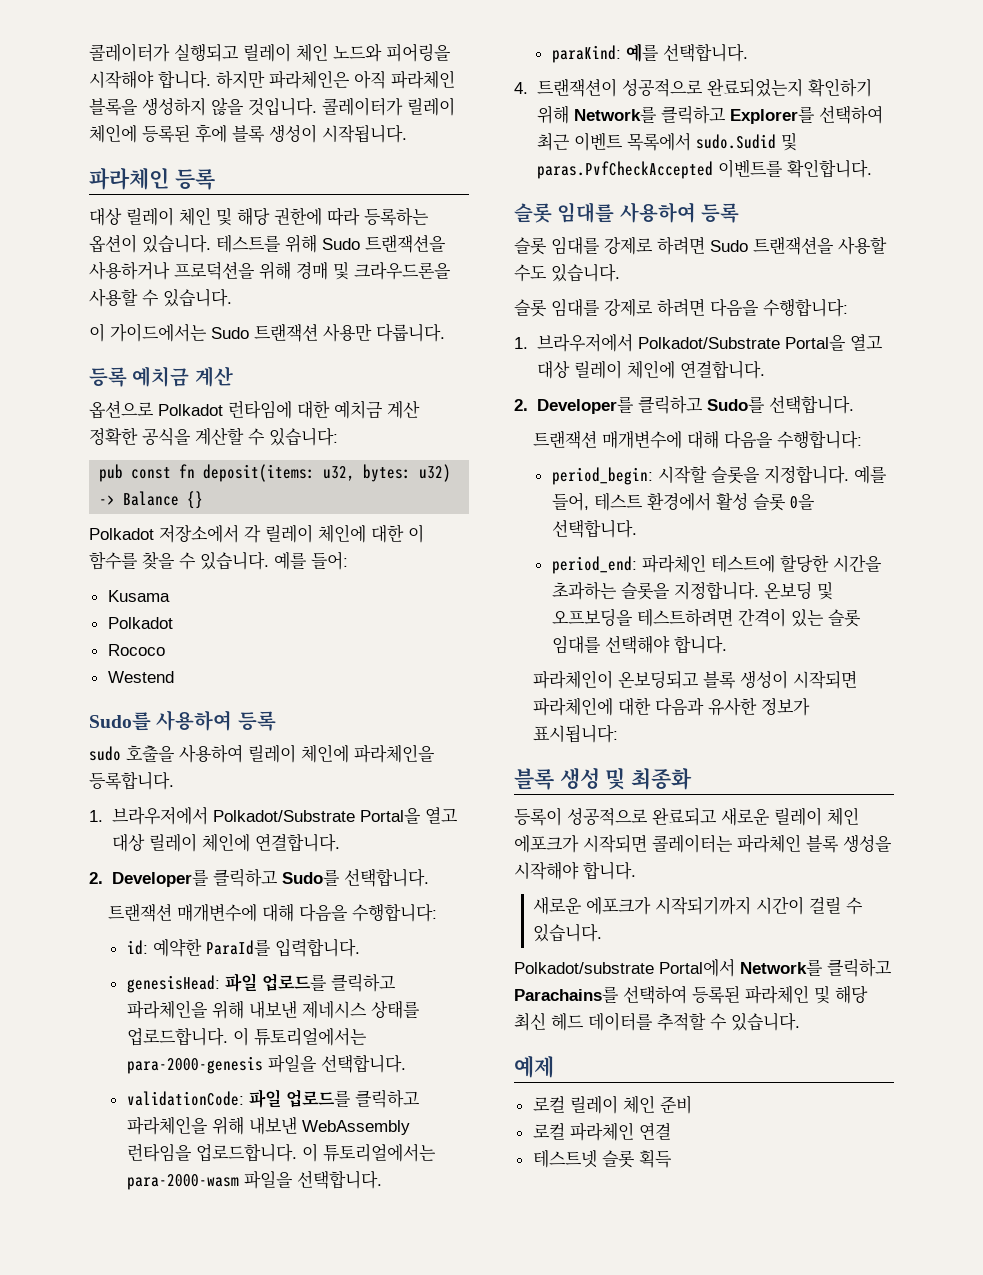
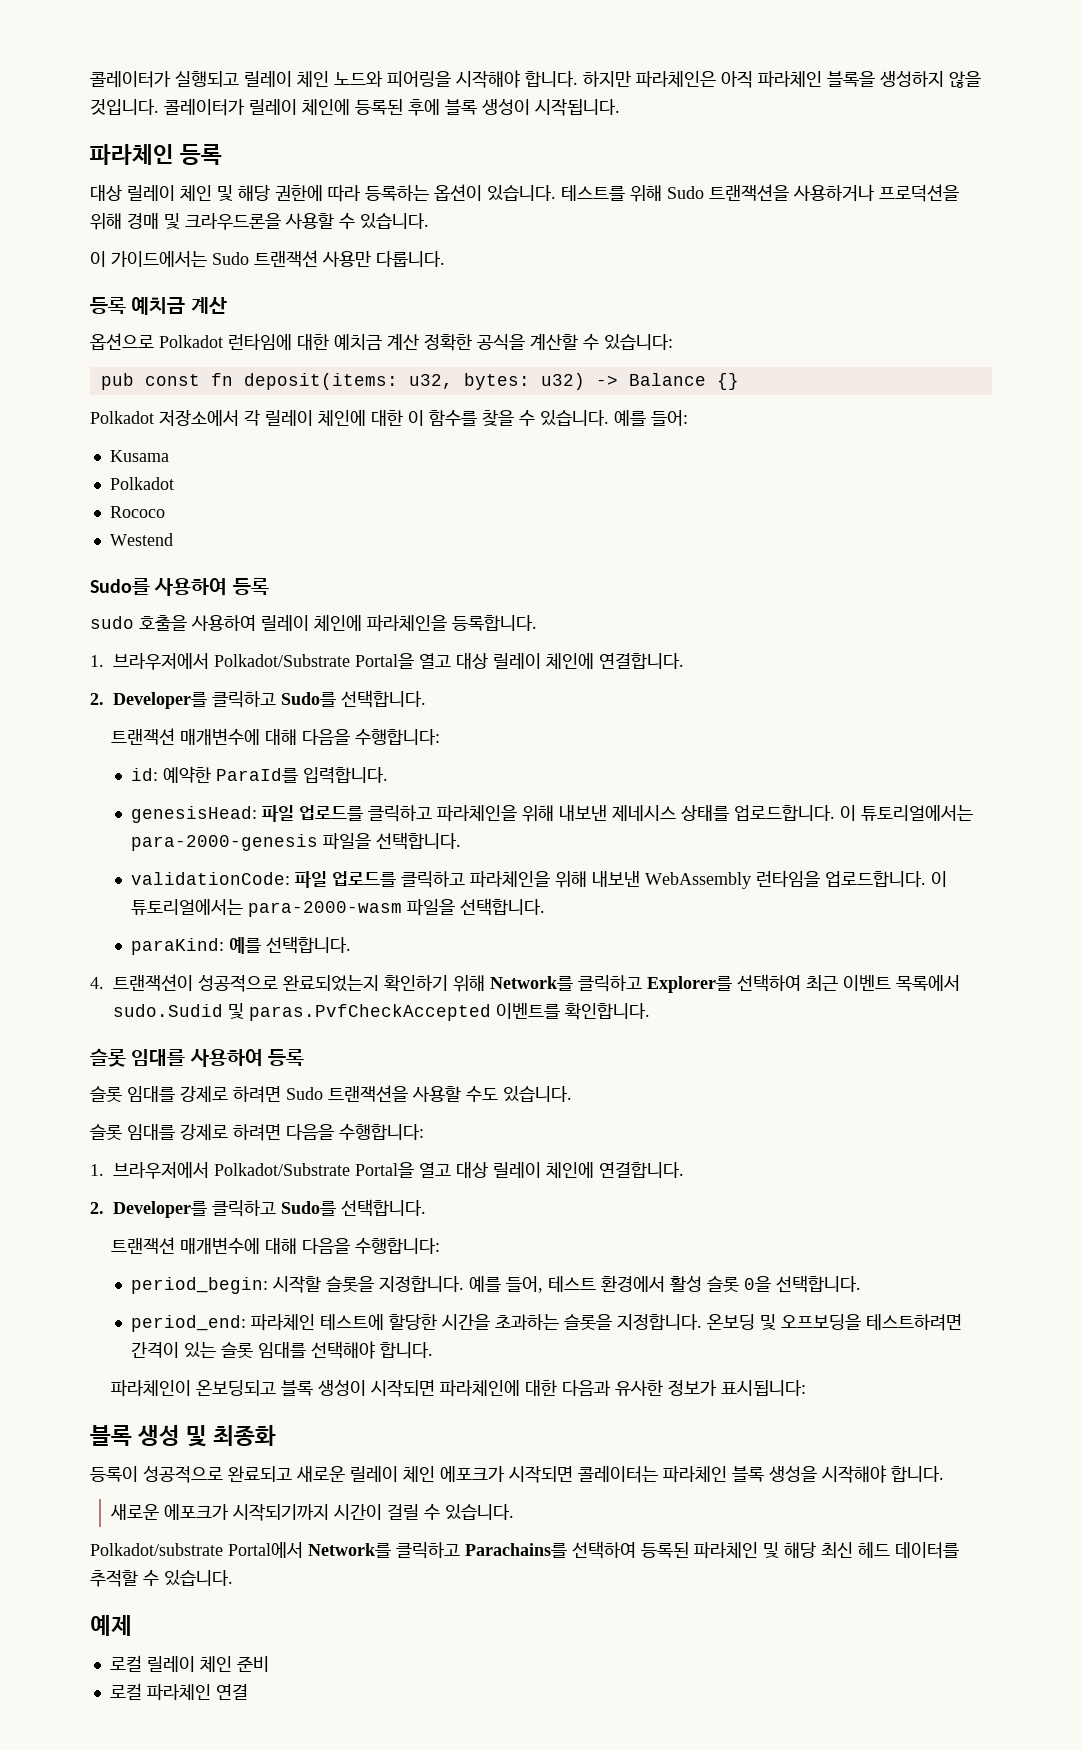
- 테스트넷 슬롯 획득

